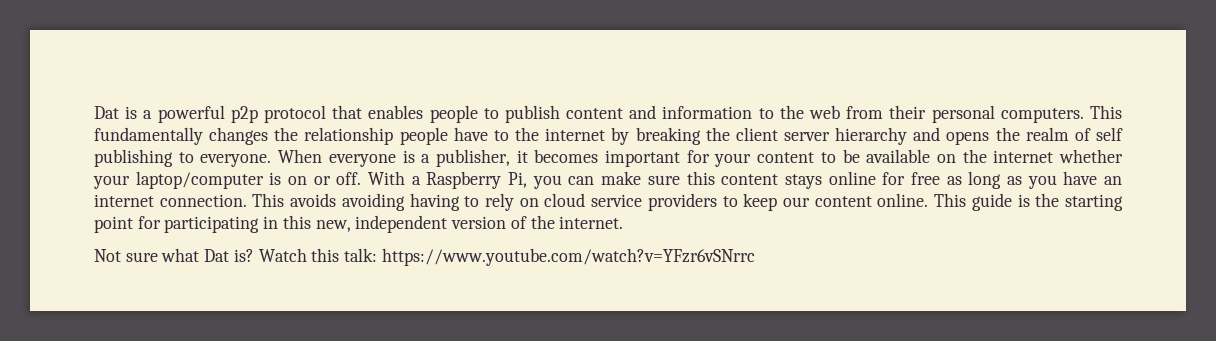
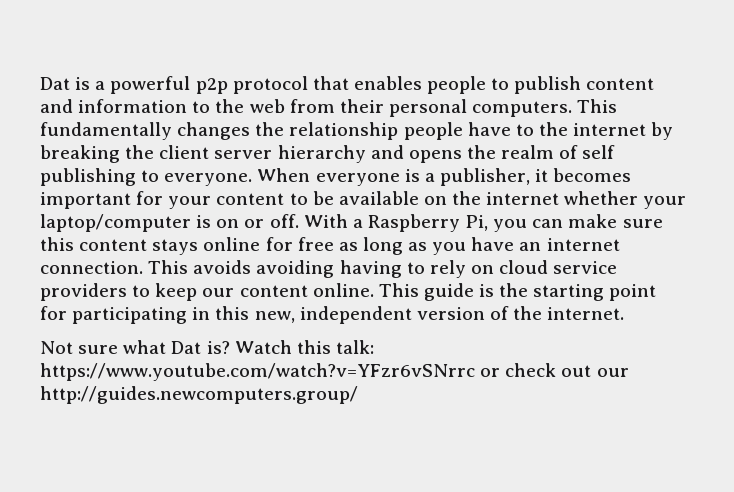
- Watch this talk: https://www.youtube.com/watch?v=YFzr6vSNrrc
+ Watch this talk: https://www.youtube.com/watch?v=YFzr6vSNrrc or check out our http://guides.newcomputers.group/

